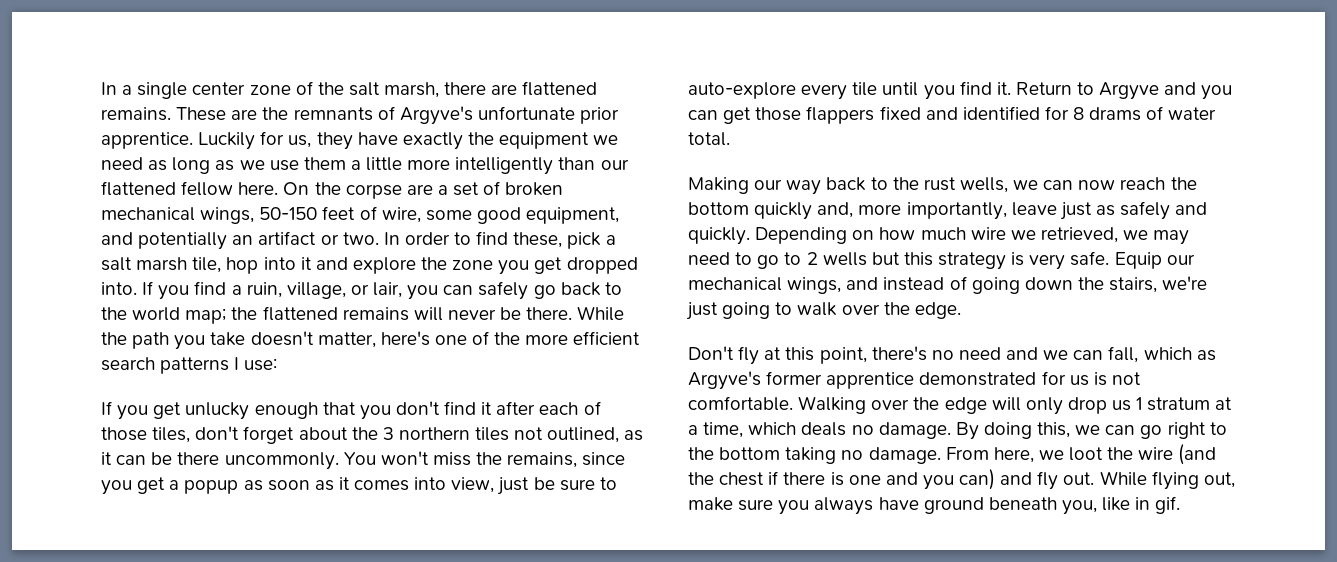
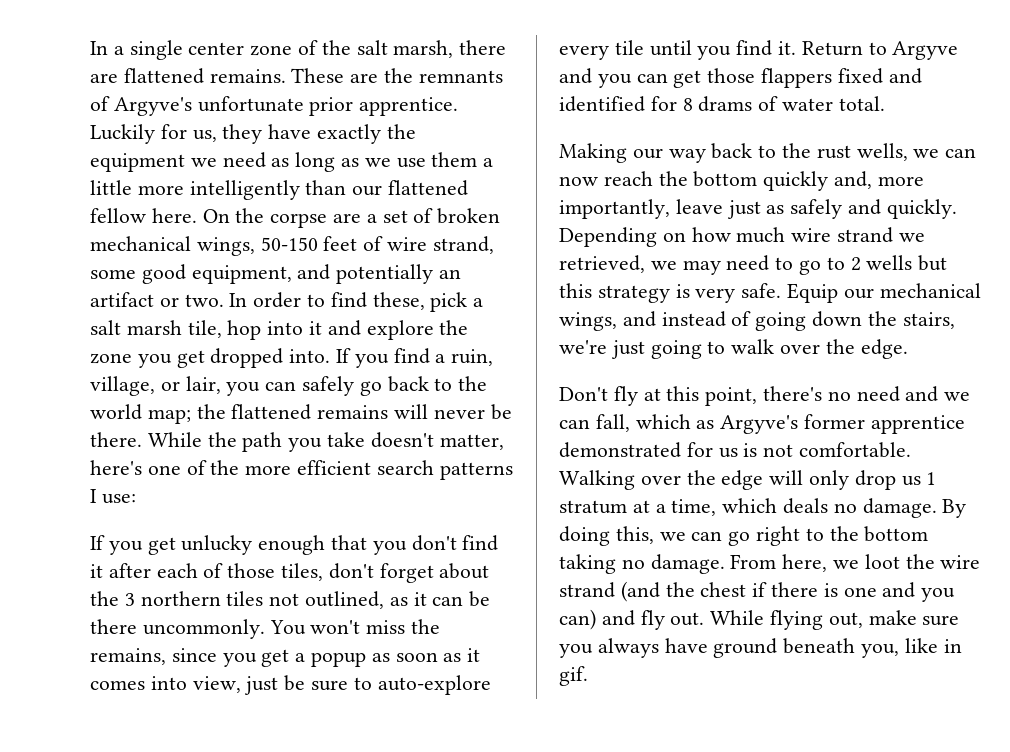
- On the corpse are a set of broken mechanical wings, 50-150 feet of wire, some good equipment, and potentially an artifact or two.
+ On the corpse are a set of broken mechanical wings, 50-150 feet of wire strand, some good equipment, and potentially an artifact or two.
- Depending on how much wire we retrieved, we may need to go to 2 wells but this strategy is very safe.
+ Depending on how much wire strand we retrieved, we may need to go to 2 wells but this strategy is very safe.
- From here, we loot the wire (and the chest if there is one and you can) and fly out.
+ From here, we loot the wire strand (and the chest if there is one and you can) and fly out.

